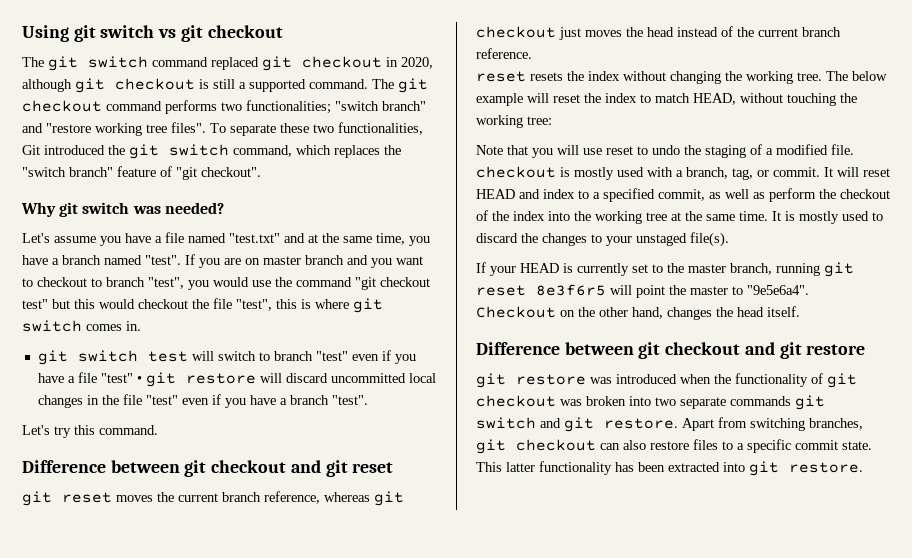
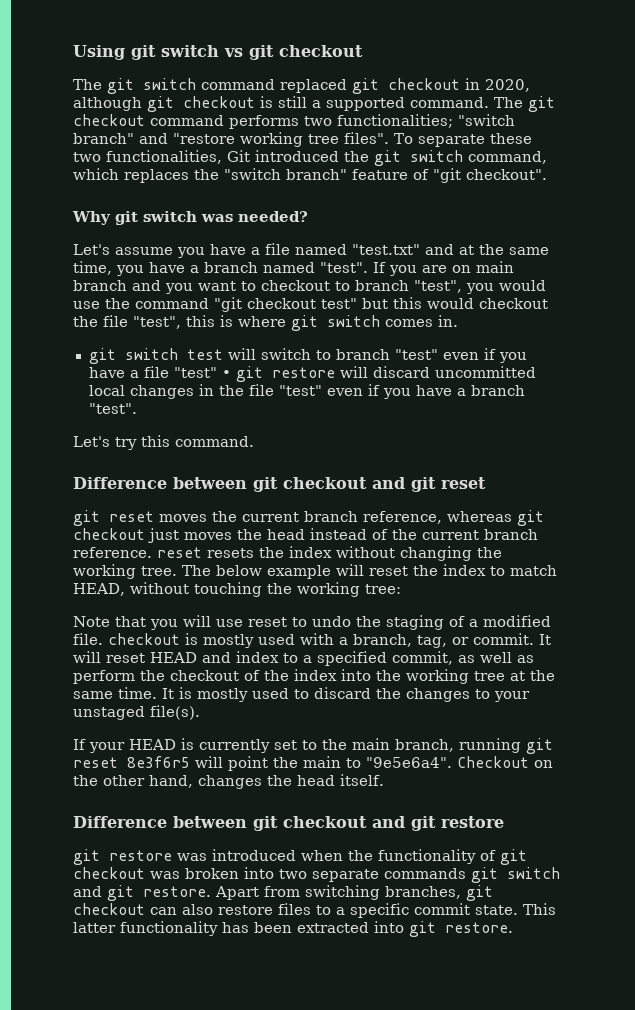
- If you are on master branch and you want to checkout to branch "test", you would use the command "git checkout test" but this would checkout the file "test", this is where git switch comes in.
+ If you are on main branch and you want to checkout to branch "test", you would use the command "git checkout test" but this would checkout the file "test", this is where git switch comes in.
- git reset moves the current branch reference, whereas git checkout just moves the head instead of the current branch reference.
- reset resets the index without changing the working tree.
+ git reset moves the current branch reference, whereas git checkout just moves the head instead of the current branch reference. reset resets the index without changing the working tree.
- If your HEAD is currently set to the master branch, running git reset 8e3f6r5 will point the master to "9e5e6a4".
+ If your HEAD is currently set to the main branch, running git reset 8e3f6r5 will point the main to "9e5e6a4".

